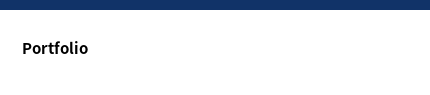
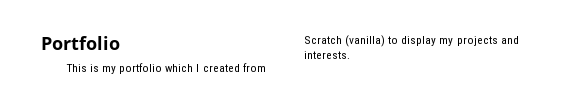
+ This is my portfolio which I created from Scratch (vanilla) to display my projects and interests.

